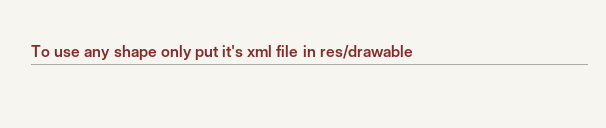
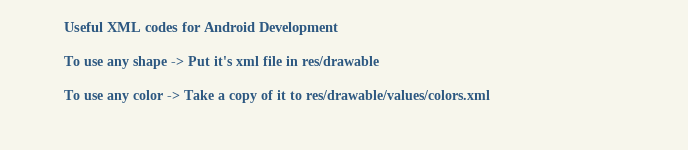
+ Useful XML codes for Android Development
- To use any shape only put it's xml file in res/drawable
+ To use any shape -> Put it's xml file in res/drawable
+ To use any color -> Take a copy of it to res/drawable/values/colors.xml

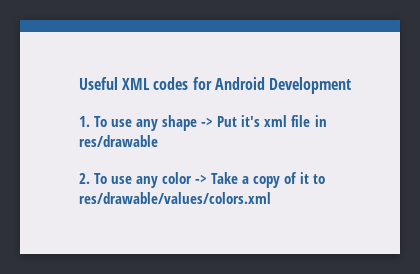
- To use any shape -> Put it's xml file in res/drawable
+ 1. To use any shape -> Put it's xml file in res/drawable
- To use any color -> Take a copy of it to res/drawable/values/colors.xml
+ 2. To use any color -> Take a copy of it to res/drawable/values/colors.xml

